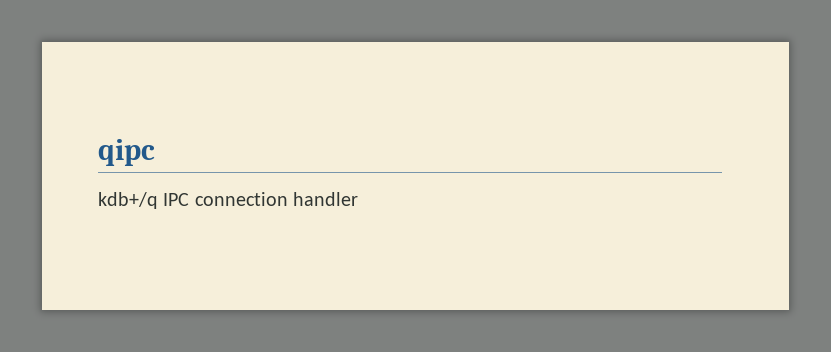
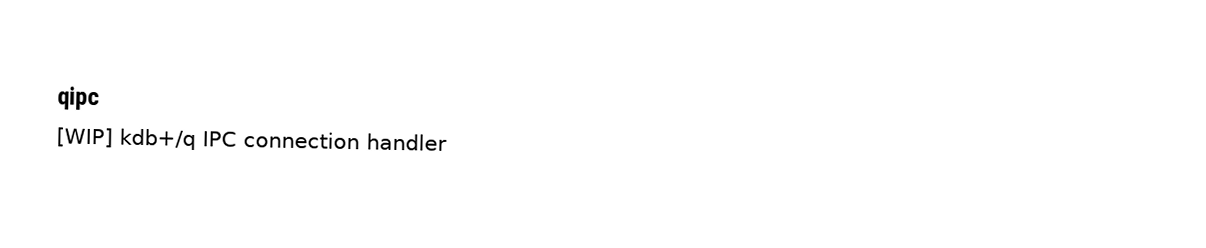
- kdb+/q IPC connection handler
+ [WIP] kdb+/q IPC connection handler

